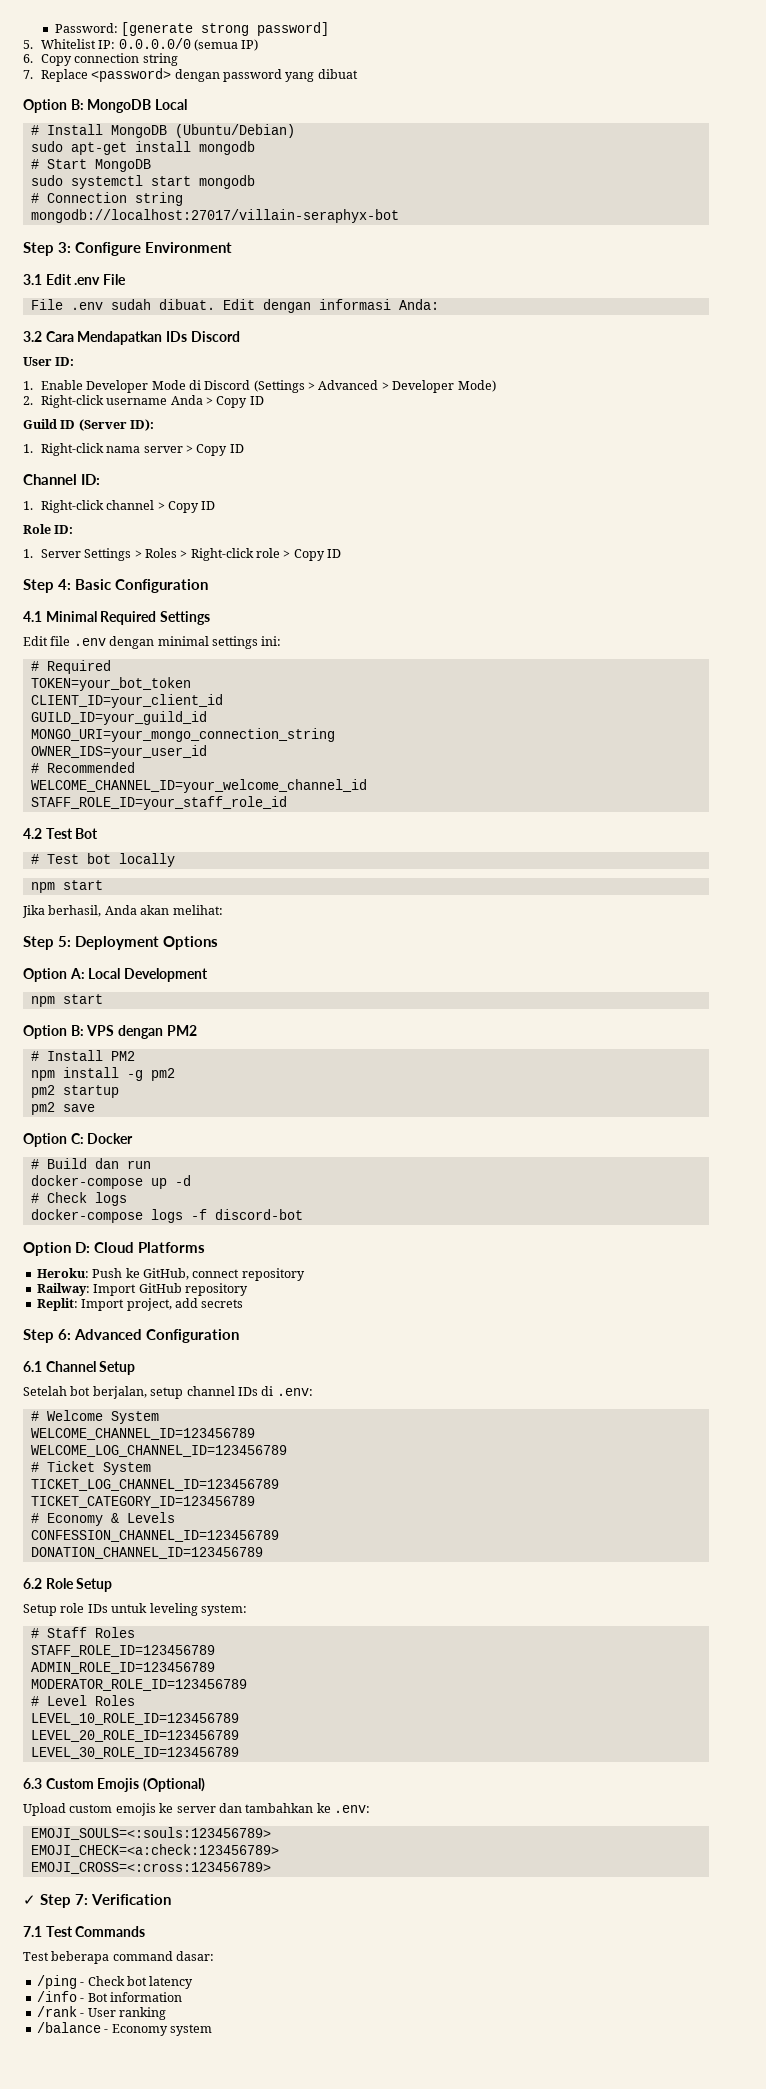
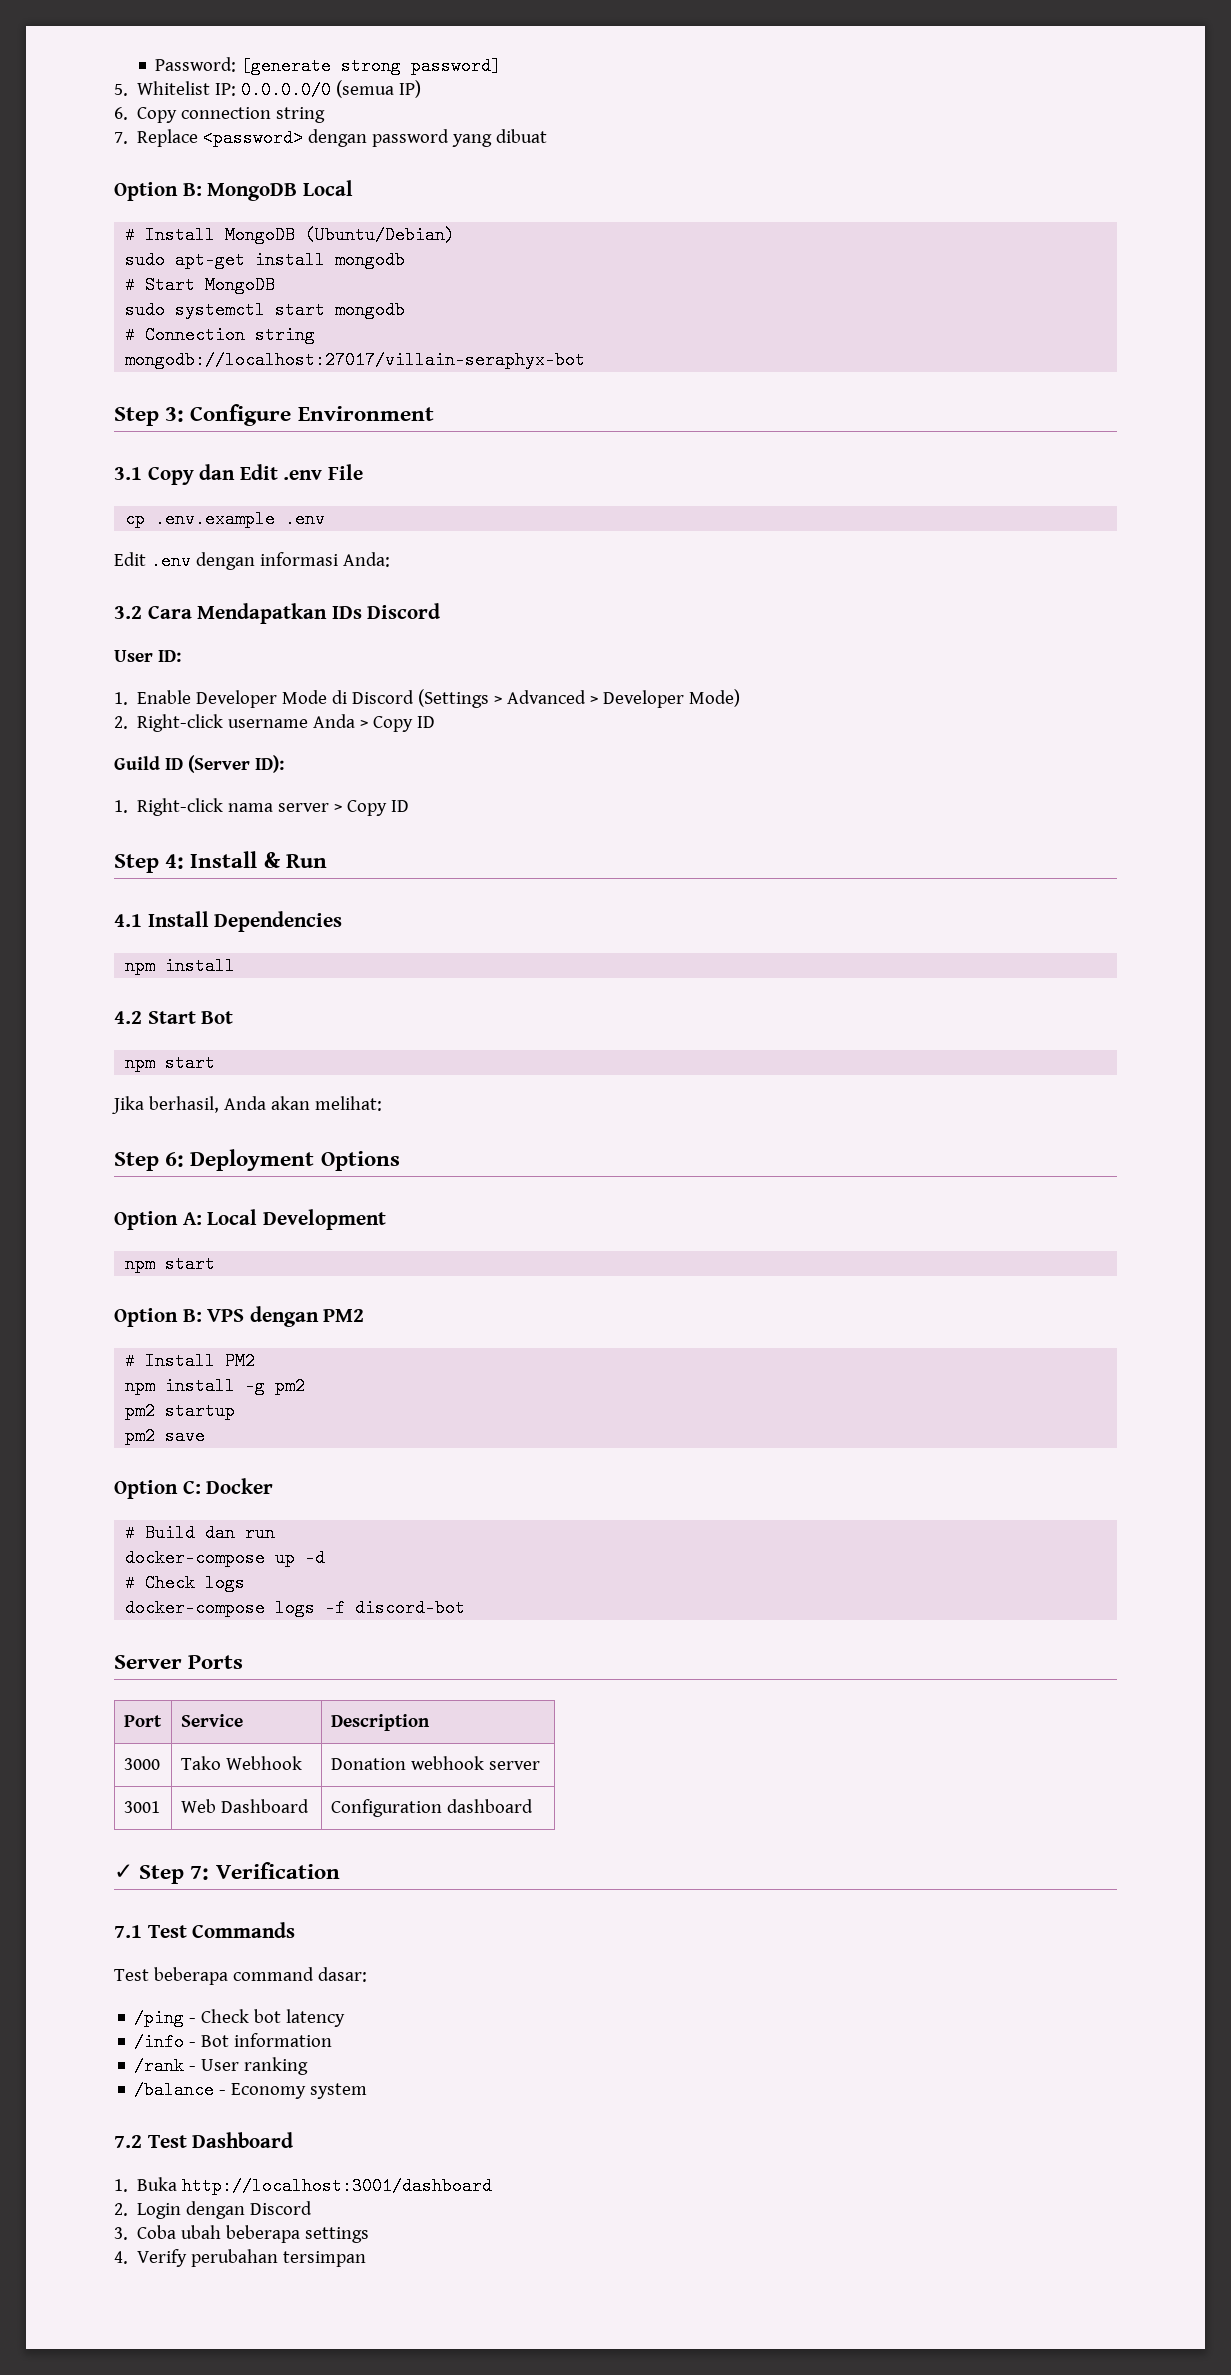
- 3.1 Edit .env File
+ 3.1 Copy dan Edit .env File
- File .env sudah dibuat. Edit dengan informasi Anda:
+ cp .env.example .env
+ Edit .env dengan informasi Anda:
- Channel ID:
- 1. Right-click channel > Copy ID
- Role ID:
- 1. Server Settings > Roles > Right-click role > Copy ID
- Step 4: Basic Configuration
- 4.1 Minimal Required Settings
- Edit file .env dengan minimal settings ini:
- # Required
- TOKEN=your_bot_token
- CLIENT_ID=your_client_id
- GUILD_ID=your_guild_id
- MONGO_URI=your_mongo_connection_string
- OWNER_IDS=your_user_id
- # Recommended
- WELCOME_CHANNEL_ID=your_welcome_channel_id
- STAFF_ROLE_ID=your_staff_role_id
+ Step 4: Install & Run
+ 4.1 Install Dependencies
+ npm install
- 4.2 Test Bot
- # Test bot locally
+ 4.2 Start Bot
- Step 5: Deployment Options
+ Step 6: Deployment Options
- Option D: Cloud Platforms
- Heroku: Push ke GitHub, connect repository
- Railway: Import GitHub repository
- Replit: Import project, add secrets
- Step 6: Advanced Configuration
- 6.1 Channel Setup
- Setelah bot berjalan, setup channel IDs di .env:
- # Welcome System
- WELCOME_CHANNEL_ID=123456789
- WELCOME_LOG_CHANNEL_ID=123456789
- # Ticket System
- TICKET_LOG_CHANNEL_ID=123456789
- TICKET_CATEGORY_ID=123456789
- # Economy & Levels
- CONFESSION_CHANNEL_ID=123456789
- DONATION_CHANNEL_ID=123456789
- 6.2 Role Setup
- Setup role IDs untuk leveling system:
- # Staff Roles
- STAFF_ROLE_ID=123456789
- ADMIN_ROLE_ID=123456789
- MODERATOR_ROLE_ID=123456789
- # Level Roles
- LEVEL_10_ROLE_ID=123456789
- LEVEL_20_ROLE_ID=123456789
- LEVEL_30_ROLE_ID=123456789
- 6.3 Custom Emojis (Optional)
- Upload custom emojis ke server dan tambahkan ke .env:
- EMOJI_SOULS=<:souls:123456789>
- EMOJI_CHECK=<a:check:123456789>
- EMOJI_CROSS=<:cross:123456789>
+ Server Ports
+ Port | Service | Description
+ 3000 | Tako Webhook | Donation webhook server
+ 3001 | Web Dashboard | Configuration dashboard
+ 7.2 Test Dashboard
+ 1. Buka http://localhost:3001/dashboard
+ 2. Login dengan Discord
+ 3. Coba ubah beberapa settings
+ 4. Verify perubahan tersimpan

